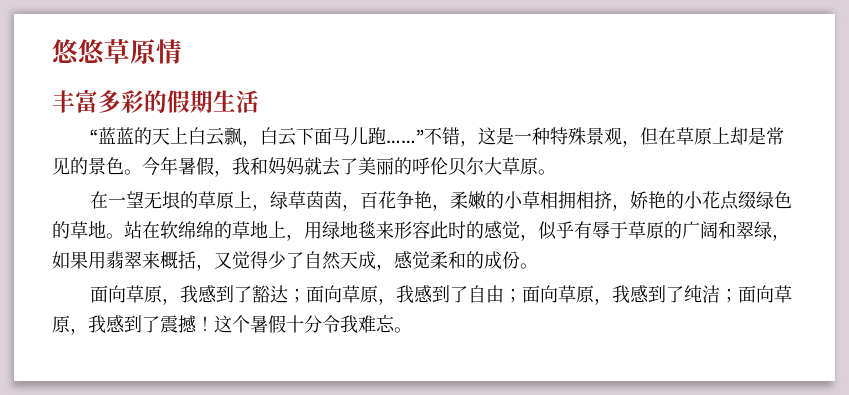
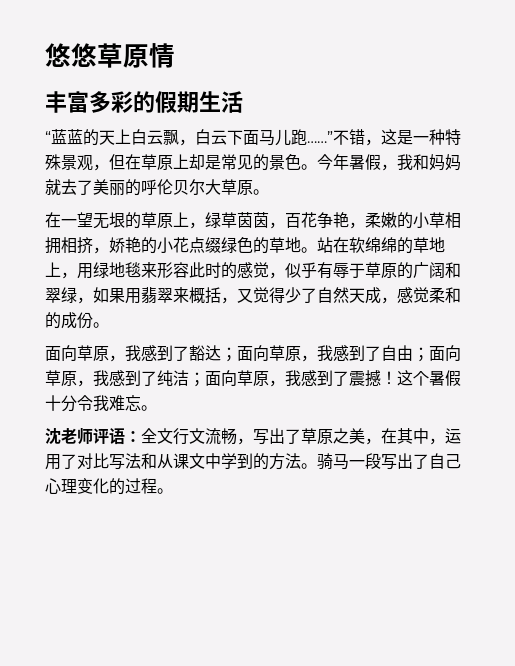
+ 沈老师评语：全文行文流畅，写出了草原之美，在其中，运用了对比写法和从课文中学到的方法。骑马一段写出了自己心理变化的过程。

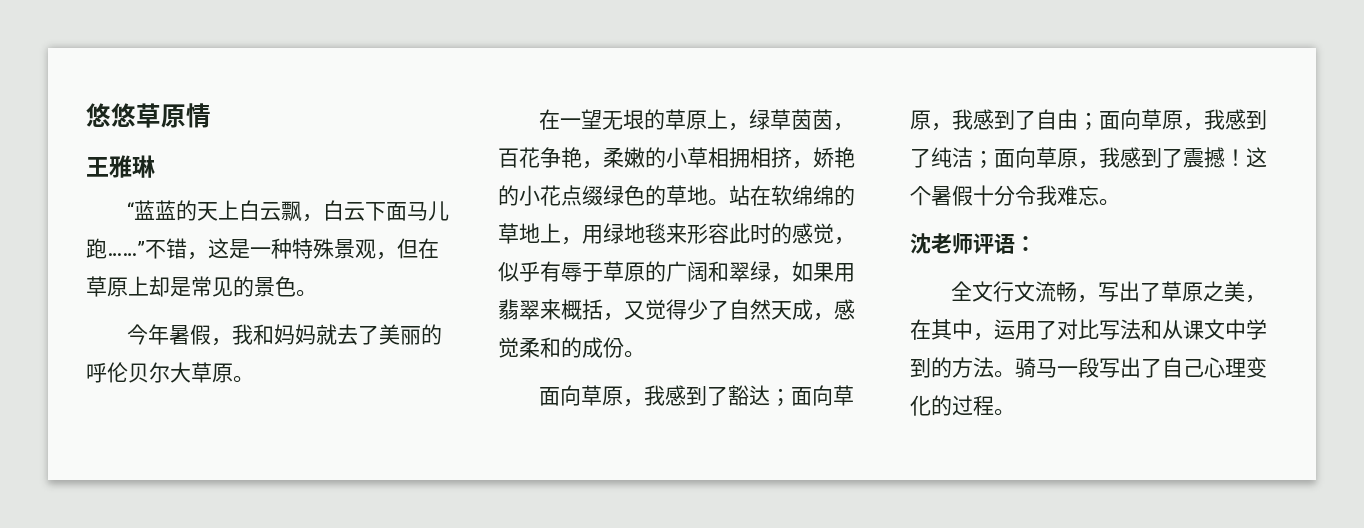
- 丰富多彩的假期生活
+ 王雅琳
- 不错，这是一种特殊景观，但在草原上却是常见的景色。今年暑假，我和妈妈就去了美丽的呼伦贝尔大草原。
+ 不错，这是一种特殊景观，但在草原上却是常见的景色。
+ 今年暑假，我和妈妈就去了美丽的呼伦贝尔大草原。
- 沈老师评语：全文行文流畅，写出了草原之美，在其中，运用了对比写法和从课文中学到的方法。
+ 沈老师评语：
+ 全文行文流畅，写出了草原之美，在其中，运用了对比写法和从课文中学到的方法。

